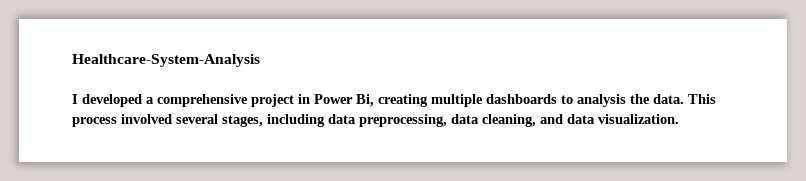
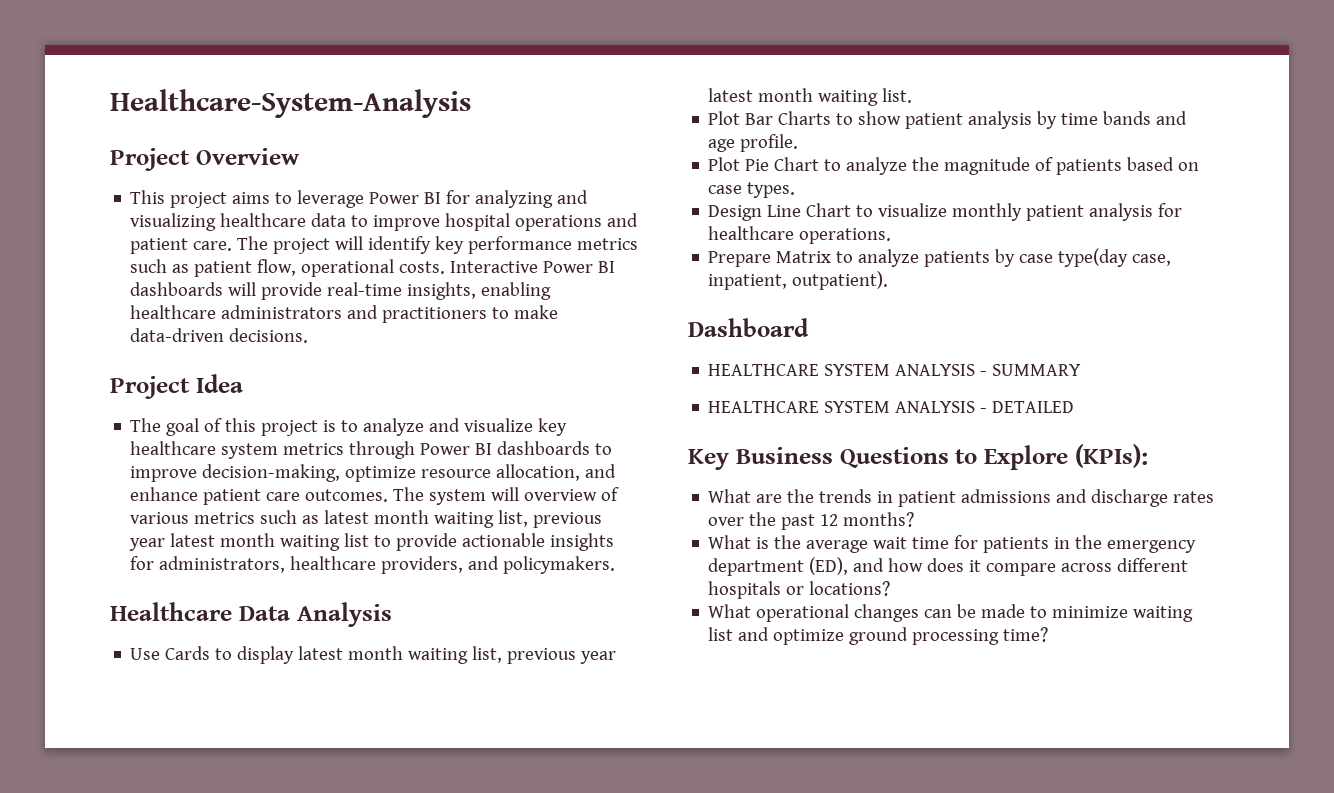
- I developed a comprehensive project in Power Bi, creating multiple dashboards to analysis the data. This process involved several stages, including data preprocessing, data cleaning, and data visualization.
+ Project Overview
+ This project aims to leverage Power BI for analyzing and visualizing healthcare data to improve hospital operations and patient care. The project will identify key performance metrics such as patient flow, operational costs. Interactive Power BI dashboards will provide real-time insights, enabling healthcare administrators and practitioners to make data-driven decisions.
+ Project Idea
+ The goal of this project is to analyze and visualize key healthcare system metrics through Power BI dashboards to improve decision-making, optimize resource allocation, and enhance patient care outcomes. The system will overview of various metrics such as latest month waiting list, previous year latest month waiting list to provide actionable insights for administrators, healthcare providers, and policymakers.
+ Healthcare Data Analysis
+ Use Cards to display latest month waiting list, previous year latest month waiting list.
+ Plot Bar Charts to show patient analysis by time bands and age profile.
+ Plot Pie Chart to analyze the magnitude of patients based on case types.
+ Design Line Chart to visualize monthly patient analysis for healthcare operations.
+ Prepare Matrix to analyze patients by case type(day case, inpatient, outpatient).
+ Dashboard
+ HEALTHCARE SYSTEM ANALYSIS - SUMMARY
+ HEALTHCARE SYSTEM ANALYSIS - DETAILED
+ Key Business Questions to Explore (KPIs):
+ What are the trends in patient admissions and discharge rates over the past 12 months?
+ What is the average wait time for patients in the emergency department (ED), and how does it compare across different hospitals or locations?
+ What operational changes can be made to minimize waiting list and optimize ground processing time?

